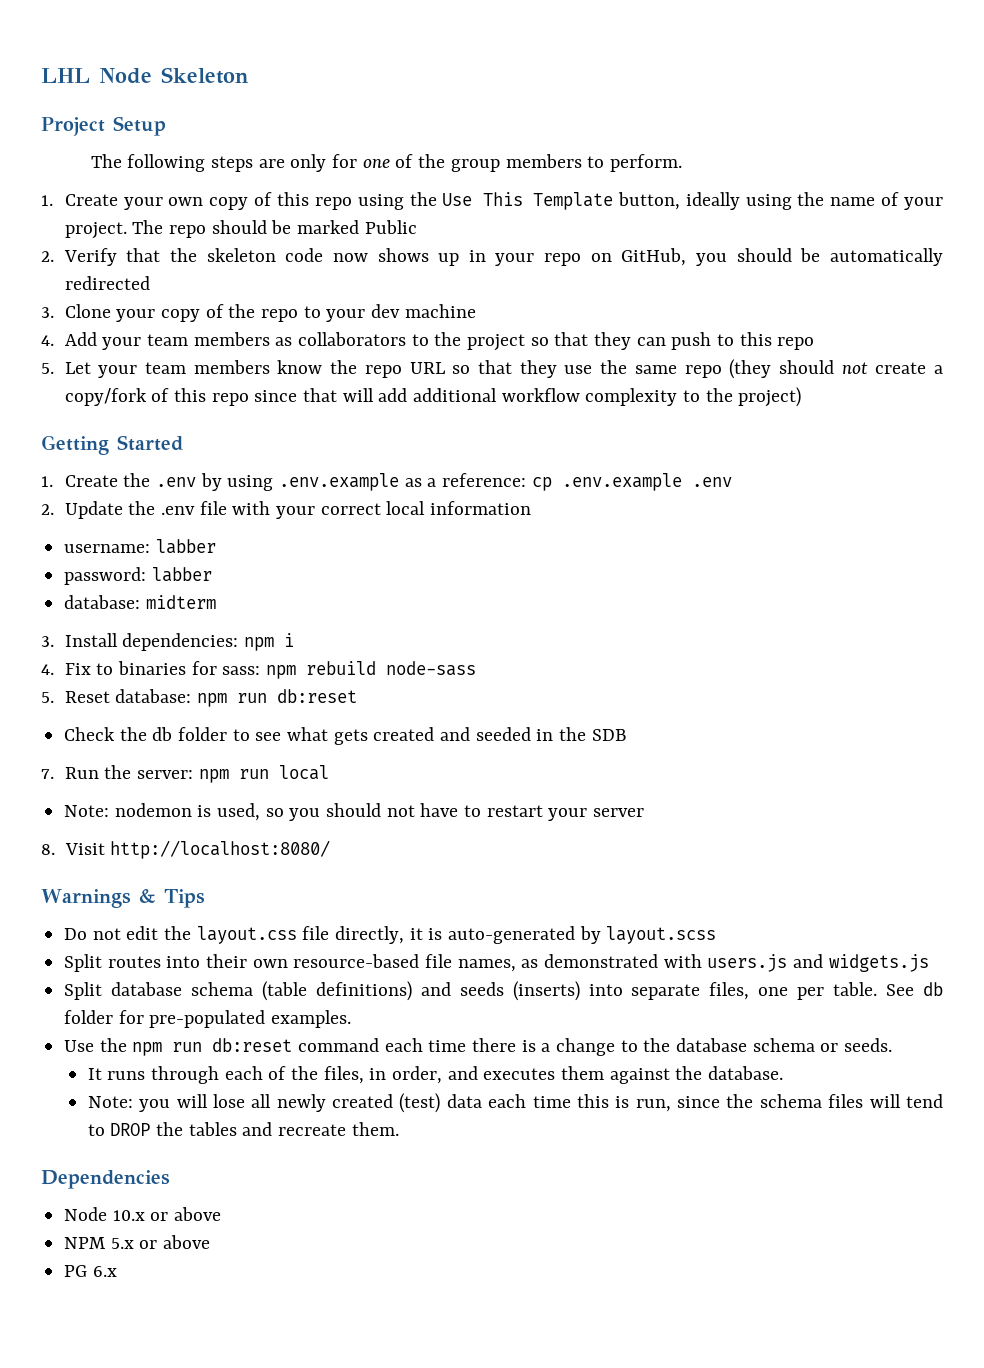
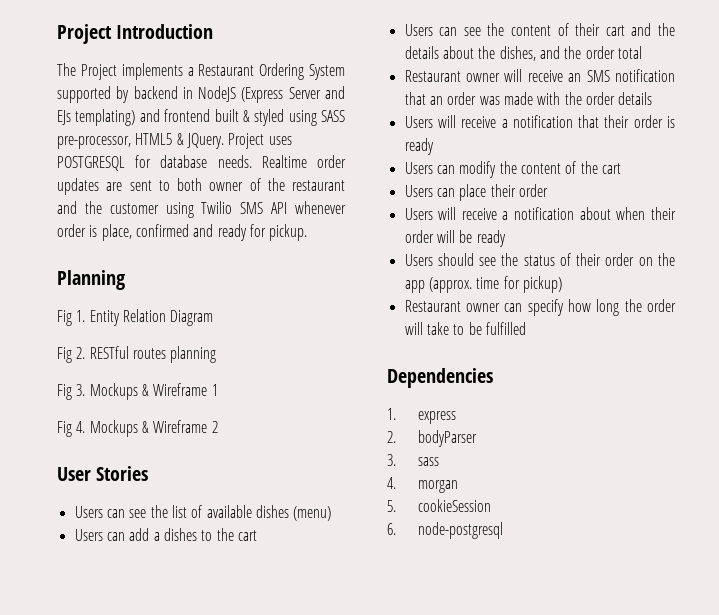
- LHL Node Skeleton
- Project Setup
- The following steps are only for one of the group members to perform.
- 1. Create your own copy of this repo using the Use This Template button, ideally using the name of your project. The repo should be marked Public
- 2. Verify that the skeleton code now shows up in your repo on GitHub, you should be automatically redirected
- 3. Clone your copy of the repo to your dev machine
- 4. Add your team members as collaborators to the project so that they can push to this repo
- 5. Let your team members know the repo URL so that they use the same repo (they should not create a copy/fork of this repo since that will add additional workflow complexity to the project)
- Getting Started
- 1. Create the .env by using .env.example as a reference: cp .env.example .env
- 2. Update the .env file with your correct local information
- username: labber
- password: labber
- database: midterm
- 3. Install dependencies: npm i
- 4. Fix to binaries for sass: npm rebuild node-sass
- 5. Reset database: npm run db:reset
- Check the db folder to see what gets created and seeded in the SDB
- 7. Run the server: npm run local
- Note: nodemon is used, so you should not have to restart your server
- 8. Visit http://localhost:8080/
- Warnings & Tips
- Do not edit the layout.css file directly, it is auto-generated by layout.scss
- Split routes into their own resource-based file names, as demonstrated with users.js and widgets.js
- Split database schema (table definitions) and seeds (inserts) into separate files, one per table. See db folder for pre-populated examples.
- Use the npm run db:reset command each time there is a change to the database schema or seeds.
- It runs through each of the files, in order, and executes them against the database.
- Note: you will lose all newly created (test) data each time this is run, since the schema files will tend to DROP the tables and recreate them.
+ Project Introduction
+ The Project implements a Restaurant Ordering System supported by backend in NodeJS (Express Server and EJs templating) and frontend built & styled using SASS pre-processor, HTML5 & JQuery. Project uses POSTGRESQL for database needs. Realtime order updates are sent to both owner of the restaurant and the customer using Twilio SMS API whenever order is place, confirmed and ready for pickup.
+ Planning
+ Fig 1. Entity Relation Diagram
+ Fig 2. RESTful routes planning
+ Fig 3. Mockups & Wireframe 1
+ Fig 4. Mockups & Wireframe 2
+ User Stories
+ Users can see the list of available dishes (menu)
+ Users can add a dishes to the cart
+ Users can see the content of their cart and the details about the dishes, and the order total
+ Restaurant owner will receive an SMS notification that an order was made with the order details
+ Users will receive a notification that their order is ready
+ Users can modify the content of the cart
+ Users can place their order
+ Users will receive a notification about when their order will be ready
+ Users should see the status of their order on the app (approx. time for pickup)
+ Restaurant owner can specify how long the order will take to be fulfilled
  Dependencies
- Node 10.x or above
- NPM 5.x or above
- PG 6.x
+ 1. express
+ 2. bodyParser
+ 3. sass
+ 4. morgan
+ 5. cookieSession
+ 6. node-postgresql

